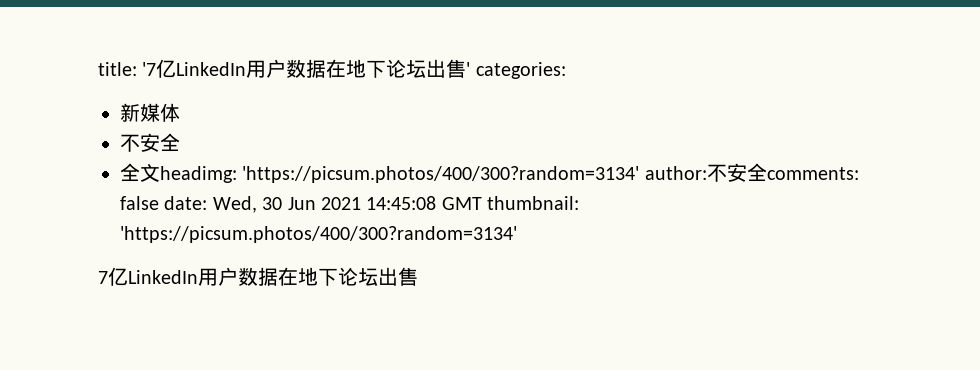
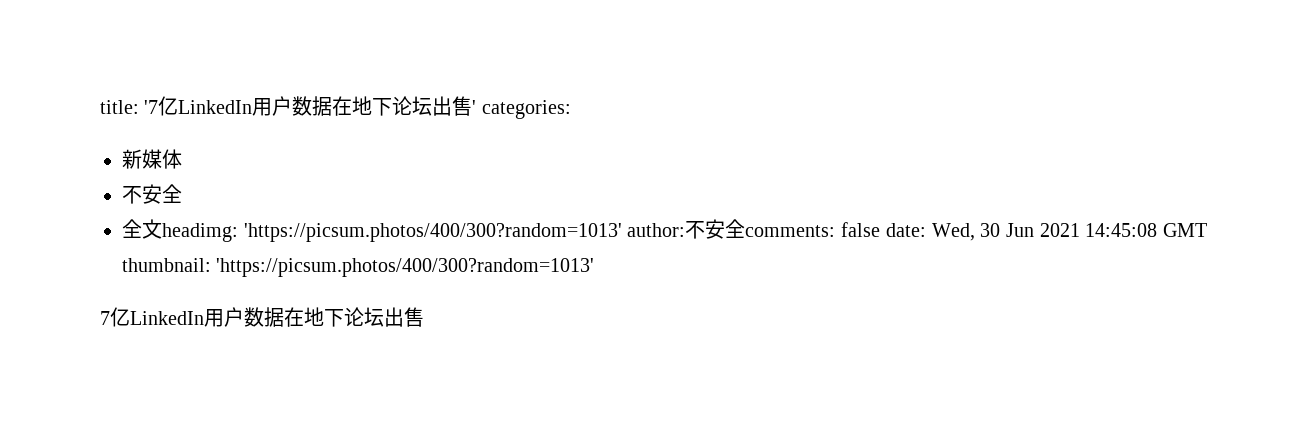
- 全文headimg: 'https://picsum.photos/400/300?random=3134' author:不安全comments: false date: Wed, 30 Jun 2021 14:45:08 GMT thumbnail: 'https://picsum.photos/400/300?random=3134'
+ 全文headimg: 'https://picsum.photos/400/300?random=1013' author:不安全comments: false date: Wed, 30 Jun 2021 14:45:08 GMT thumbnail: 'https://picsum.photos/400/300?random=1013'

